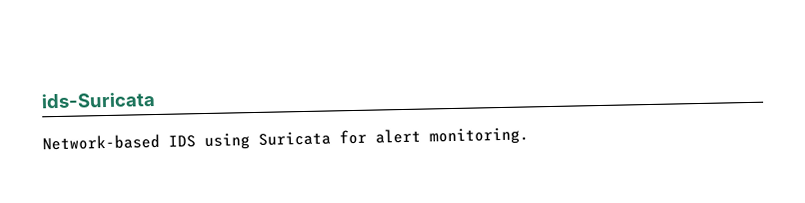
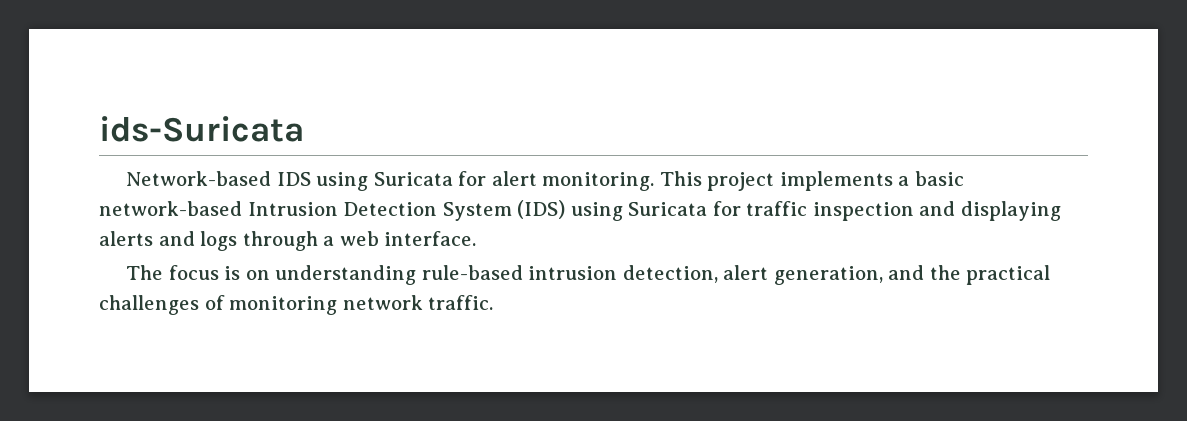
+ This project implements a basic network-based Intrusion Detection System (IDS) using Suricata for traffic inspection and displaying alerts and logs through a web interface.
+ The focus is on understanding rule-based intrusion detection, alert generation, and the practical challenges of monitoring network traffic.

